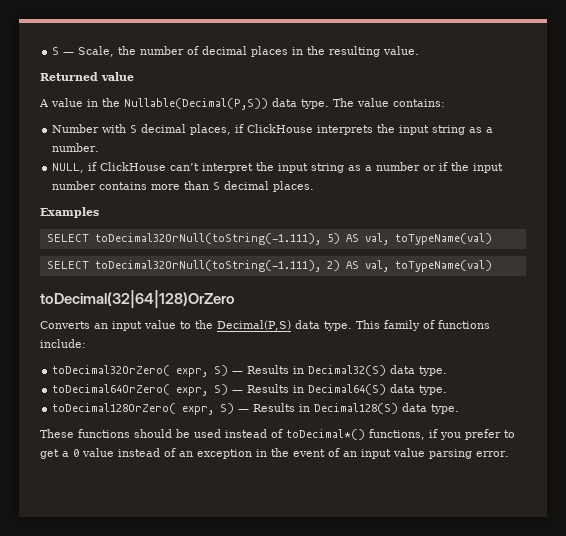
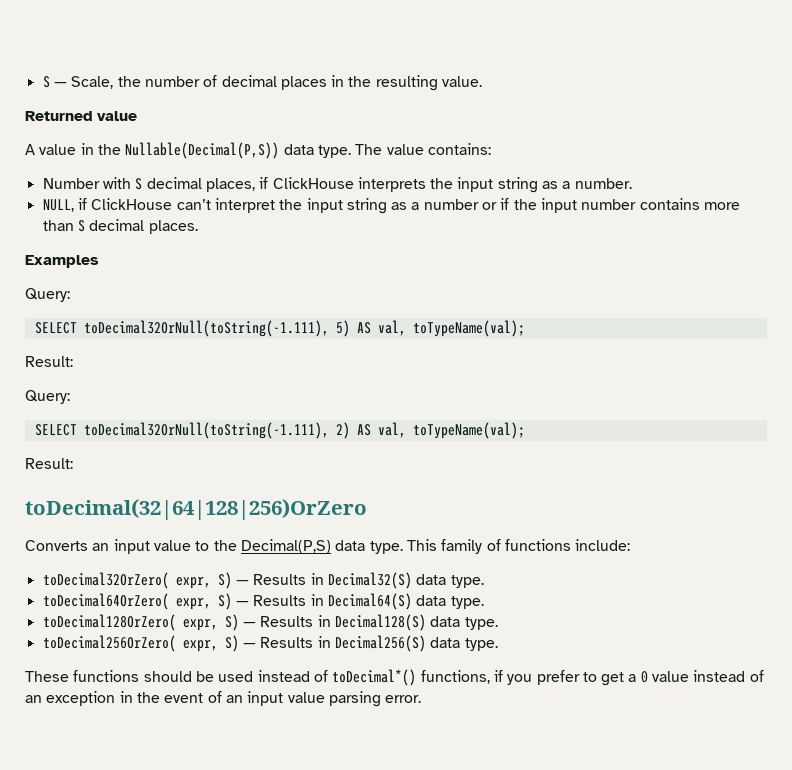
  Examples
+ Query:
- SELECT toDecimal32OrNull(toString(-1.111), 5) AS val, toTypeName(val)
+ SELECT toDecimal32OrNull(toString(-1.111), 5) AS val, toTypeName(val);
+ Result:
+ Query:
- SELECT toDecimal32OrNull(toString(-1.111), 2) AS val, toTypeName(val)
- toDecimal(32|64|128)OrZero
+ SELECT toDecimal32OrNull(toString(-1.111), 2) AS val, toTypeName(val);
+ Result:
+ toDecimal(32|64|128|256)OrZero
+ toDecimal256OrZero( expr, S) — Results in Decimal256(S) data type.

